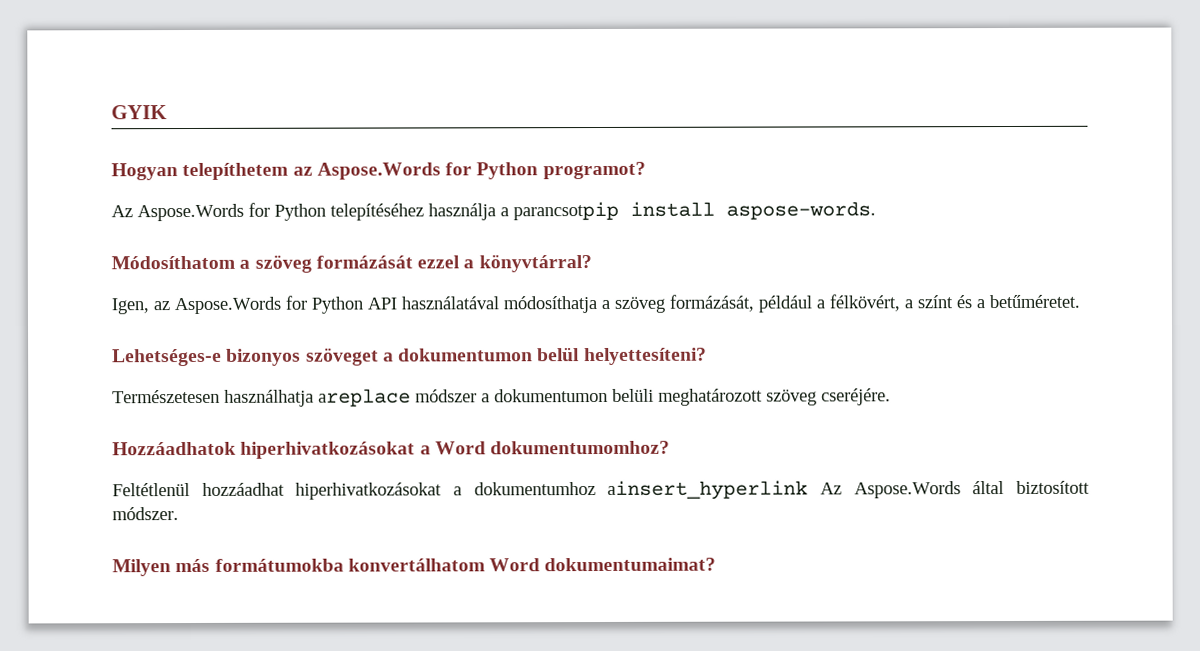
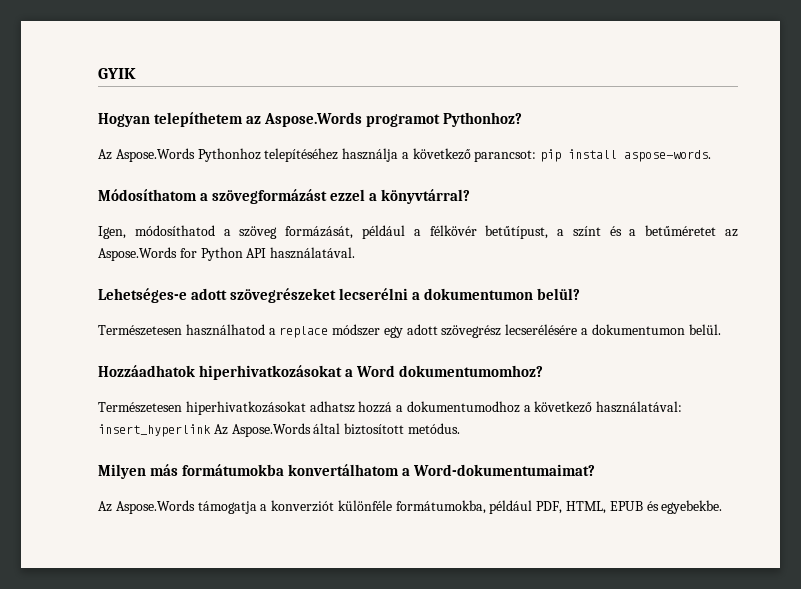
- Hogyan telepíthetem az Aspose.Words for Python programot?
- Az Aspose.Words for Python telepítéséhez használja a parancsotpip install aspose-words.
+ Hogyan telepíthetem az Aspose.Words programot Pythonhoz?
+ Az Aspose.Words Pythonhoz telepítéséhez használja a következő parancsot: pip install aspose-words.
- Módosíthatom a szöveg formázását ezzel a könyvtárral?
+ Módosíthatom a szövegformázást ezzel a könyvtárral?
- Igen, az Aspose.Words for Python API használatával módosíthatja a szöveg formázását, például a félkövért, a színt és a betűméretet.
- Lehetséges-e bizonyos szöveget a dokumentumon belül helyettesíteni?
- Természetesen használhatja areplace módszer a dokumentumon belüli meghatározott szöveg cseréjére.
+ Igen, módosíthatod a szöveg formázását, például a félkövér betűtípust, a színt és a betűméretet az Aspose.Words for Python API használatával.
+ Lehetséges-e adott szövegrészeket lecserélni a dokumentumon belül?
+ Természetesen használhatod a replace módszer egy adott szövegrész lecserélésére a dokumentumon belül.
- Feltétlenül hozzáadhat hiperhivatkozásokat a dokumentumhoz ainsert_hyperlink Az Aspose.Words által biztosított módszer.
+ Természetesen hiperhivatkozásokat adhatsz hozzá a dokumentumodhoz a következő használatával: insert_hyperlink Az Aspose.Words által biztosított metódus.
- Milyen más formátumokba konvertálhatom Word dokumentumaimat?
+ Milyen más formátumokba konvertálhatom a Word-dokumentumaimat?
+ Az Aspose.Words támogatja a konverziót különféle formátumokba, például PDF, HTML, EPUB és egyebekbe.

